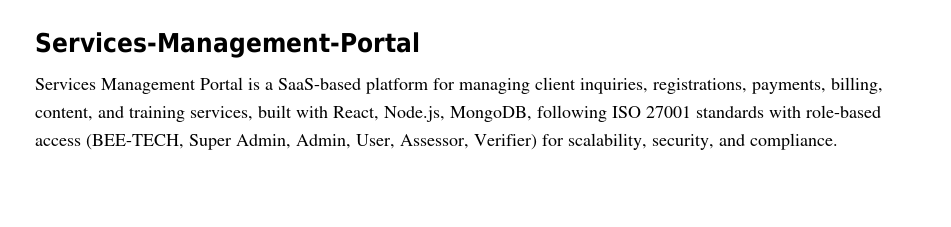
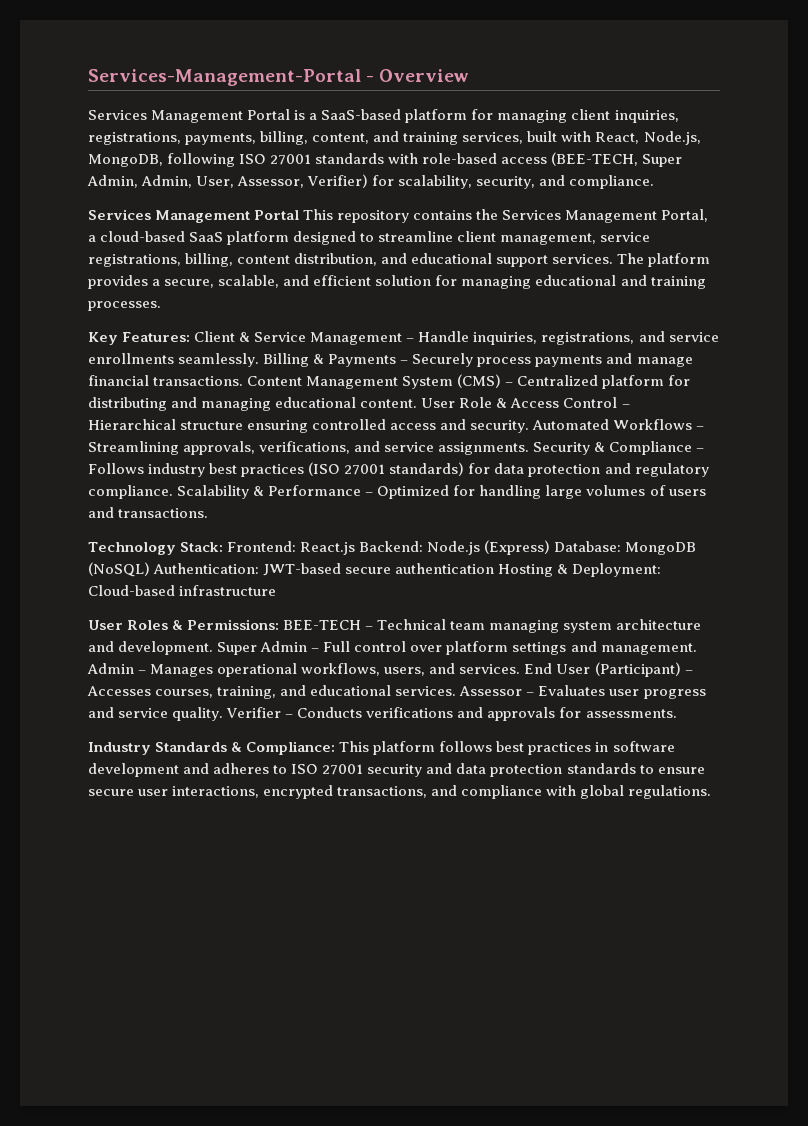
- Services-Management-Portal
+ Services-Management-Portal - Overview
+ Services Management Portal This repository contains the Services Management Portal, a cloud-based SaaS platform designed to streamline client management, service registrations, billing, content distribution, and educational support services. The platform provides a secure, scalable, and efficient solution for managing educational and training processes.
+ Key Features: Client & Service Management – Handle inquiries, registrations, and service enrollments seamlessly. Billing & Payments – Securely process payments and manage financial transactions. Content Management System (CMS) – Centralized platform for distributing and managing educational content. User Role & Access Control – Hierarchical structure ensuring controlled access and security. Automated Workflows – Streamlining approvals, verifications, and service assignments. Security & Compliance – Follows industry best practices (ISO 27001 standards) for data protection and regulatory compliance. Scalability & Performance – Optimized for handling large volumes of users and transactions.
+ Technology Stack: Frontend: React.js Backend: Node.js (Express) Database: MongoDB (NoSQL) Authentication: JWT-based secure authentication Hosting & Deployment: Cloud-based infrastructure
+ User Roles & Permissions: BEE-TECH – Technical team managing system architecture and development. Super Admin – Full control over platform settings and management. Admin – Manages operational workflows, users, and services. End User (Participant) – Accesses courses, training, and educational services. Assessor – Evaluates user progress and service quality. Verifier – Conducts verifications and approvals for assessments.
+ Industry Standards & Compliance: This platform follows best practices in software development and adheres to ISO 27001 security and data protection standards to ensure secure user interactions, encrypted transactions, and compliance with global regulations.

